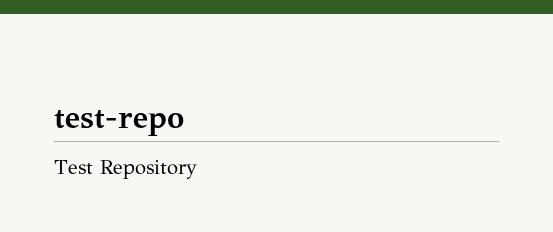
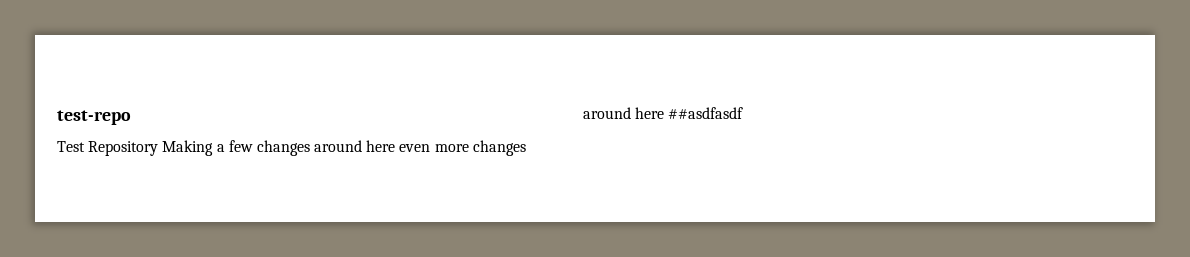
- Test Repository
+ Test Repository Making a few changes around here even more changes around here ##asdfasdf

